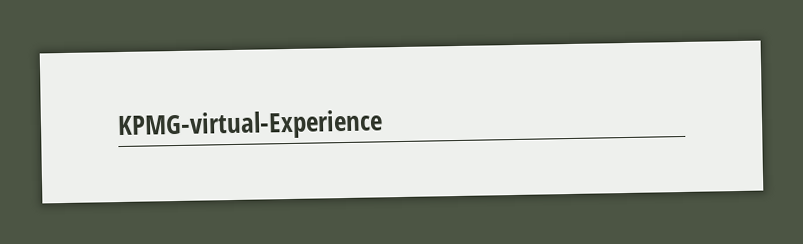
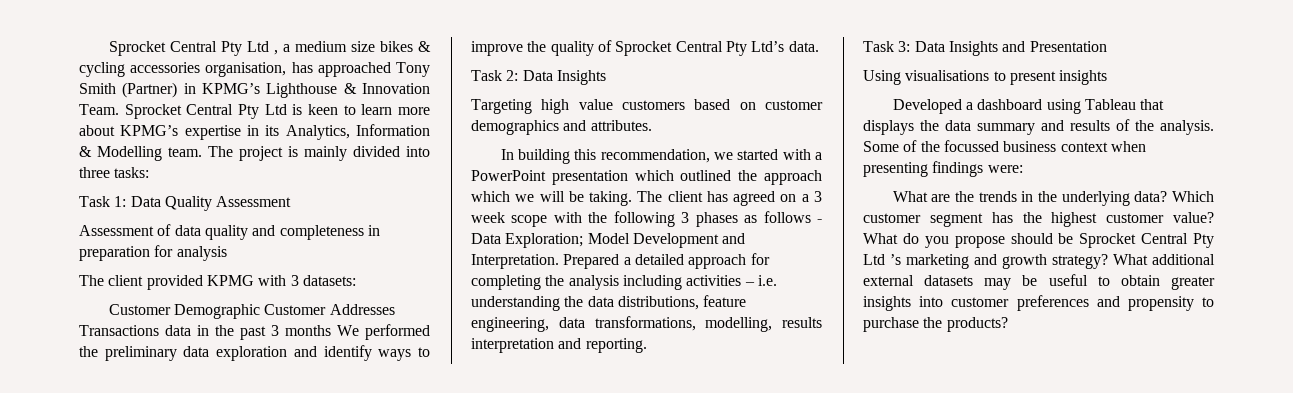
- KPMG-virtual-Experience
+ Sprocket Central Pty Ltd , a medium size bikes & cycling accessories organisation, has approached Tony Smith (Partner) in KPMG’s Lighthouse & Innovation Team. Sprocket Central Pty Ltd is keen to learn more about KPMG’s expertise in its Analytics, Information & Modelling team. The project is mainly divided into three tasks:
+ Task 1: Data Quality Assessment
+ Assessment of data quality and completeness in preparation for analysis
+ The client provided KPMG with 3 datasets:
+ Customer Demographic Customer Addresses Transactions data in the past 3 months We performed the preliminary data exploration and identify ways to improve the quality of Sprocket Central Pty Ltd’s data.
+ Task 2: Data Insights
+ Targeting high value customers based on customer demographics and attributes.
+ In building this recommendation, we started with a PowerPoint presentation which outlined the approach which we will be taking. The client has agreed on a 3 week scope with the following 3 phases as follows - Data Exploration; Model Development and Interpretation. Prepared a detailed approach for completing the analysis including activities – i.e. understanding the data distributions, feature engineering, data transformations, modelling, results interpretation and reporting.
+ Task 3: Data Insights and Presentation
+ Using visualisations to present insights
+ Developed a dashboard using Tableau that displays the data summary and results of the analysis. Some of the focussed business context when presenting findings were:
+ What are the trends in the underlying data? Which customer segment has the highest customer value? What do you propose should be Sprocket Central Pty Ltd ’s marketing and growth strategy? What additional external datasets may be useful to obtain greater insights into customer preferences and propensity to purchase the products?

